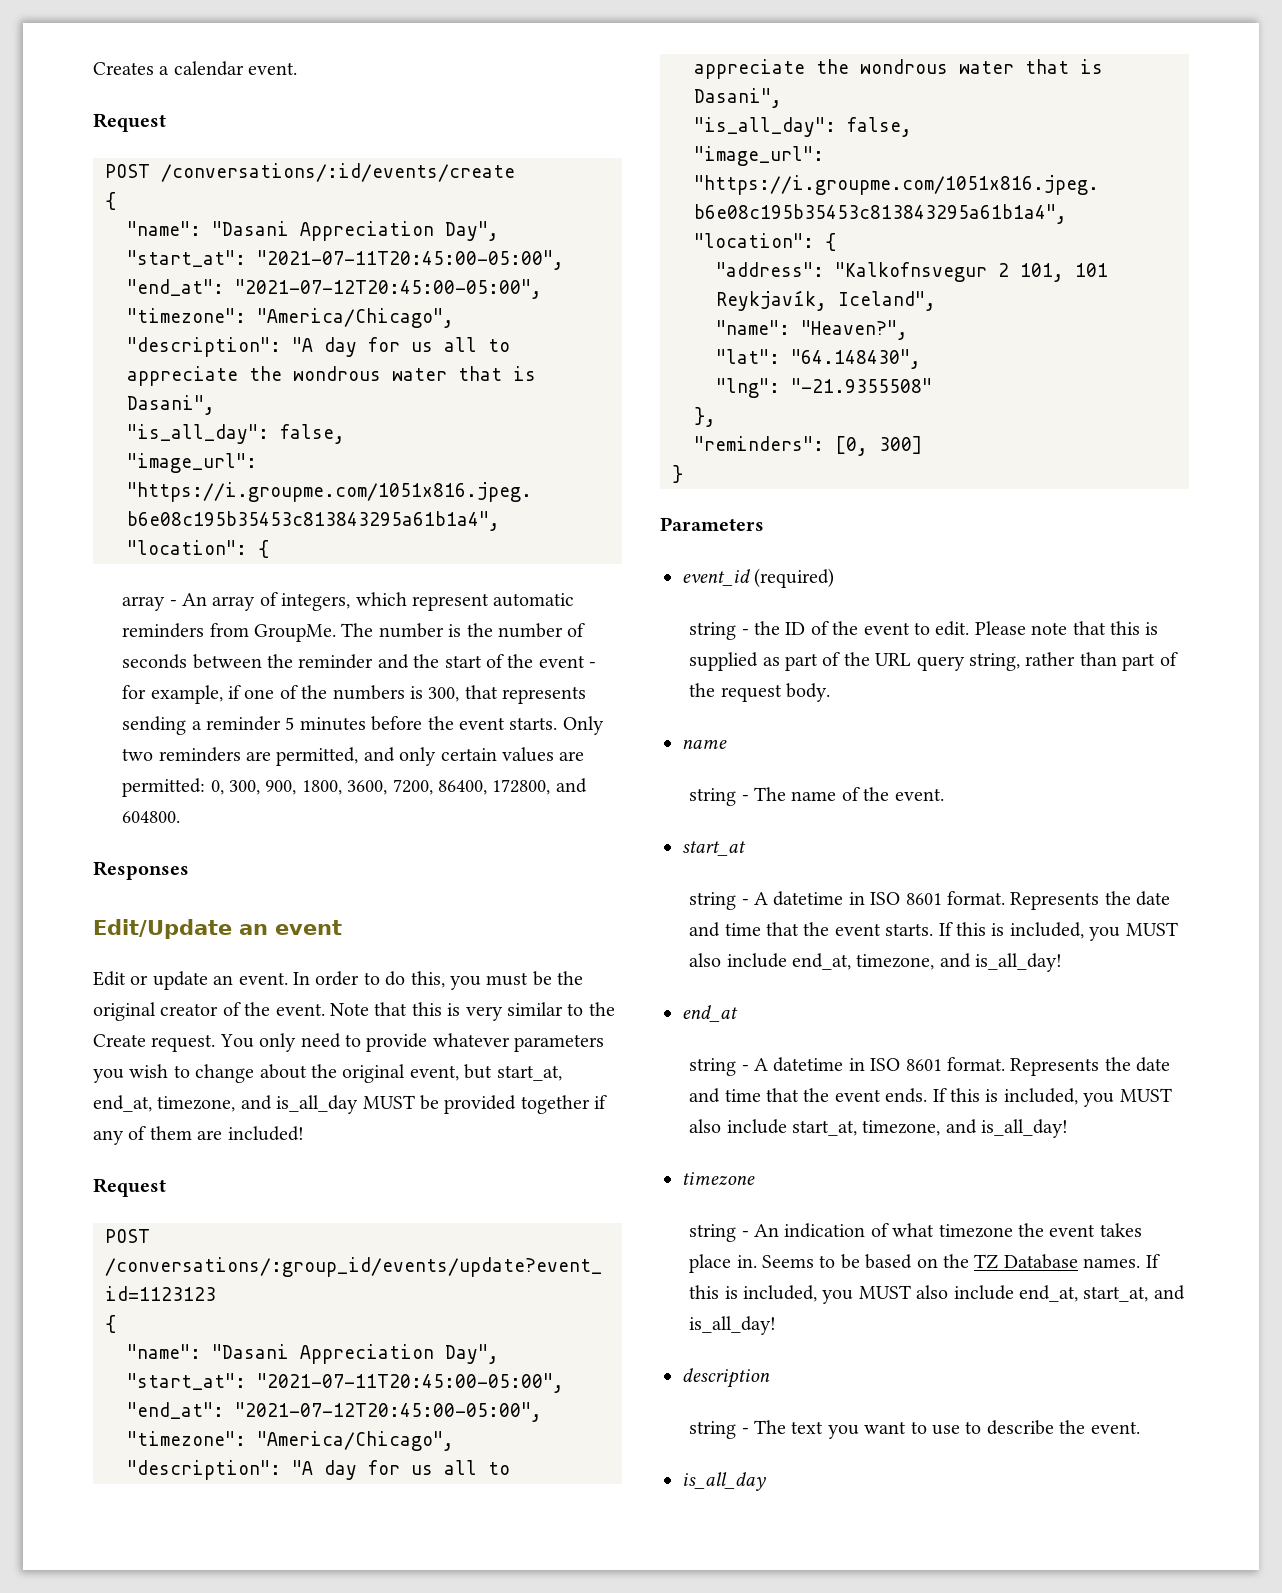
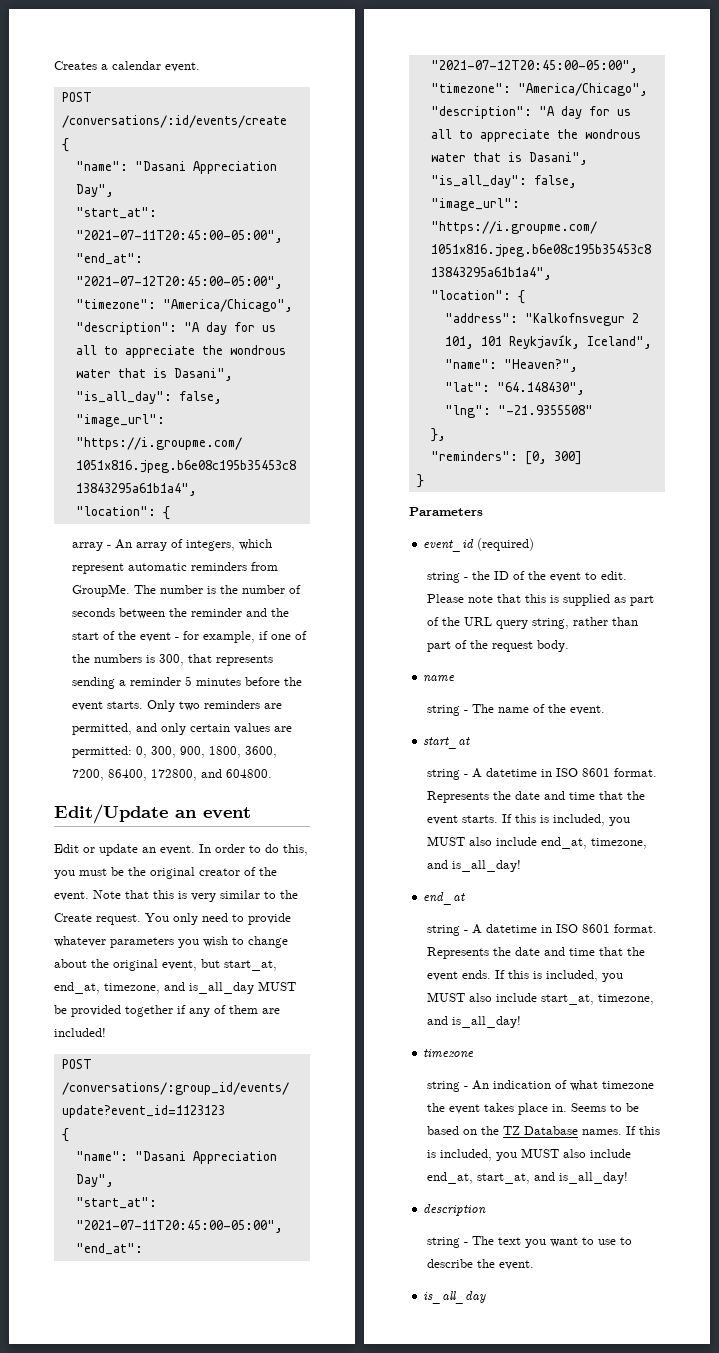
  Creates a calendar event.
- Request
- Responses
  You only need to provide whatever parameters you wish to change about the original event, but start_at, end_at, timezone, and is_all_day MUST be provided together if any of them are included!
- Request

